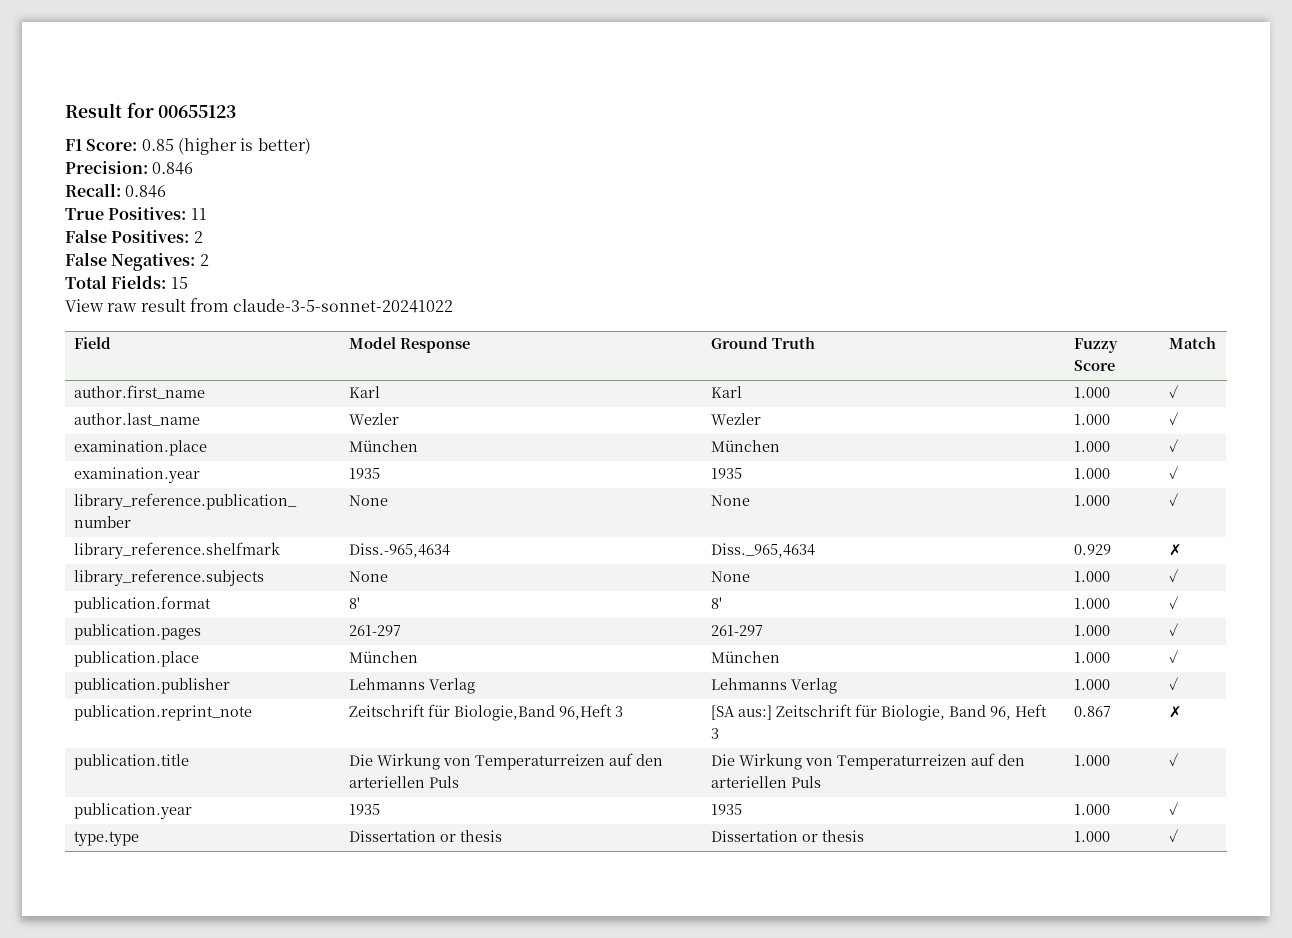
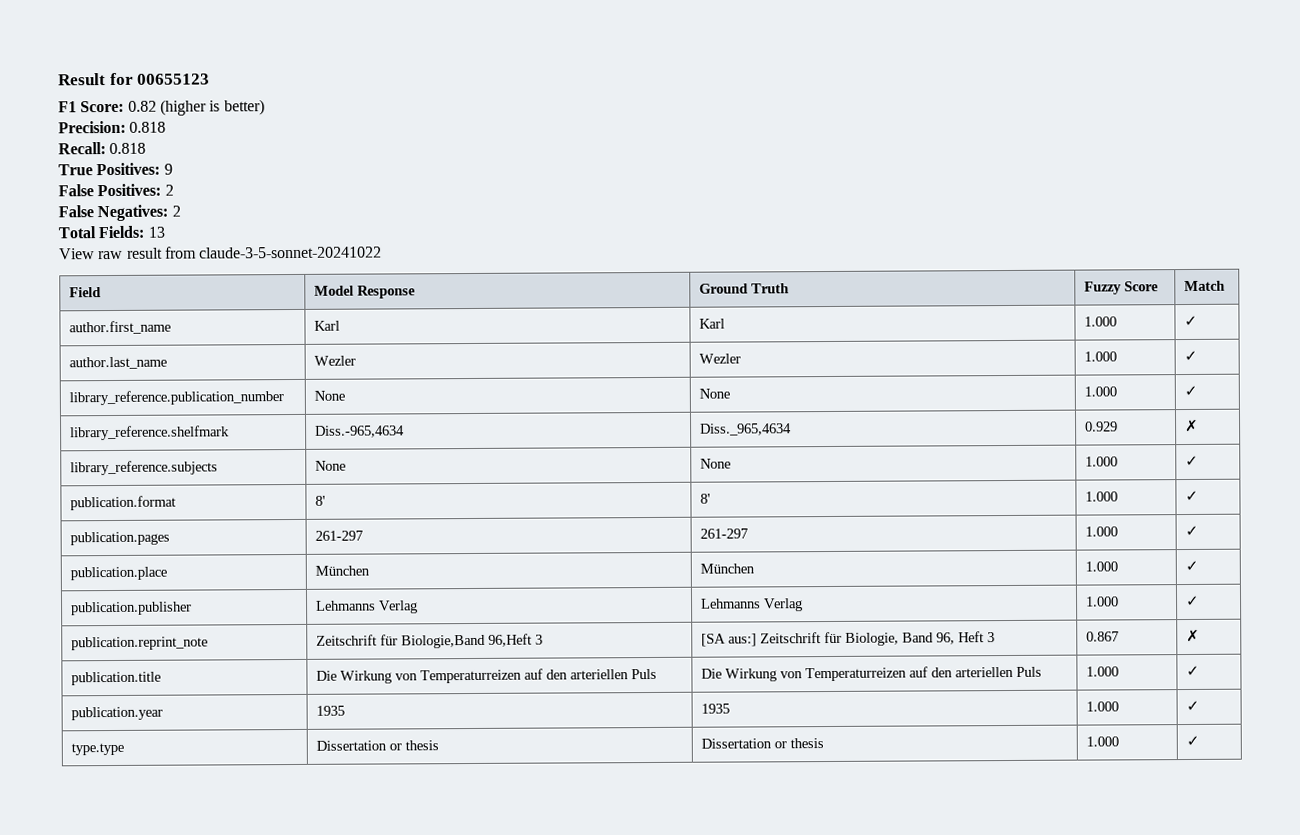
- F1 Score: 0.85 (higher is better)
+ F1 Score: 0.82 (higher is better)
- Precision: 0.846
+ Precision: 0.818
- Recall: 0.846
+ Recall: 0.818
- True Positives: 11
+ True Positives: 9
- Total Fields: 15
+ Total Fields: 13
- examination.place | München | München | 1.000 | ✓
- examination.year | 1935 | 1935 | 1.000 | ✓

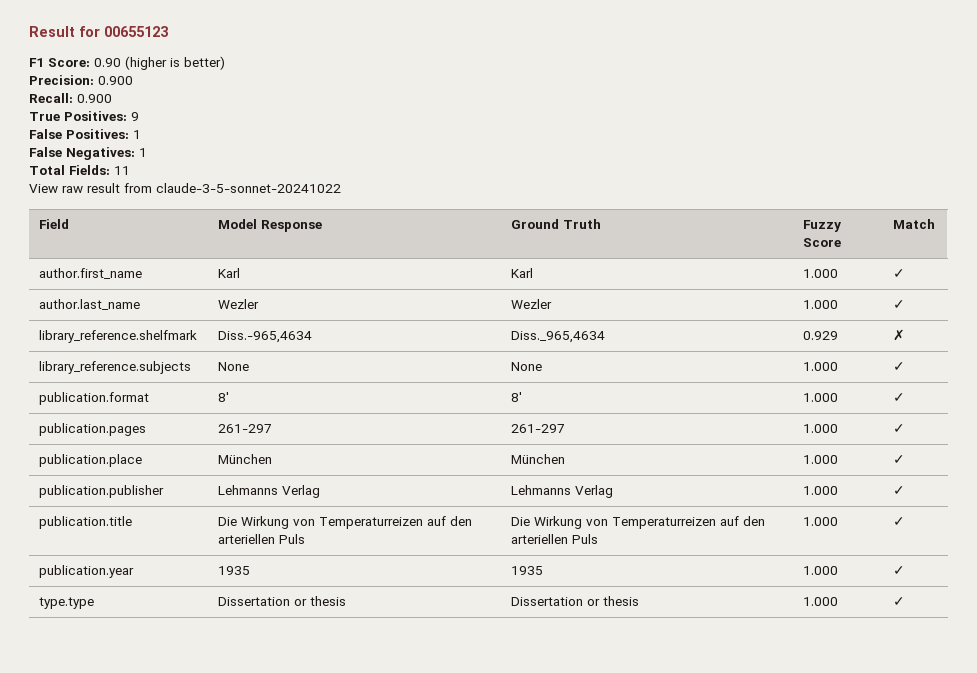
- F1 Score: 0.82 (higher is better)
+ F1 Score: 0.90 (higher is better)
- Precision: 0.818
+ Precision: 0.900
- Recall: 0.818
+ Recall: 0.900
- False Positives: 2
+ False Positives: 1
- False Negatives: 2
+ False Negatives: 1
- Total Fields: 13
+ Total Fields: 11
- library_reference.publication_number | None | None | 1.000 | ✓
- publication.reprint_note | Zeitschrift für Biologie,Band 96,Heft 3 | [SA aus:] Zeitschrift für Biologie, Band 96, Heft 3 | 0.867 | ✗

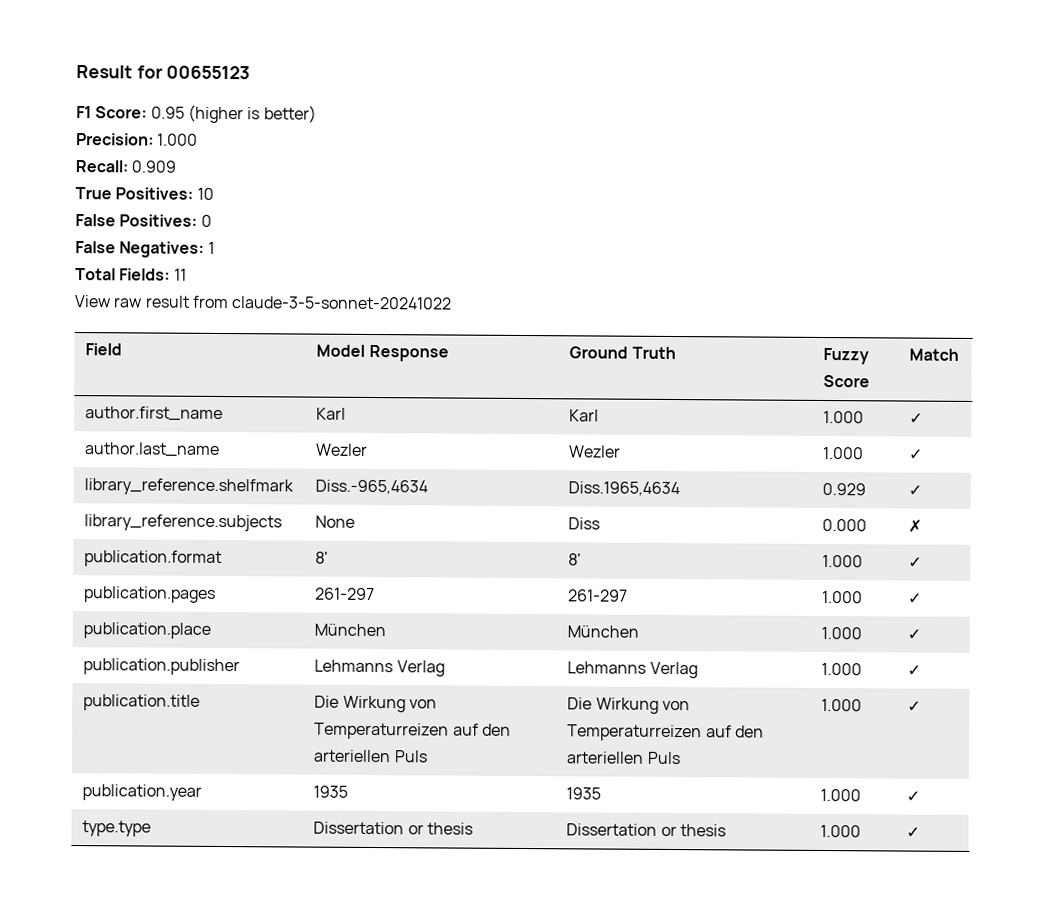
- F1 Score: 0.90 (higher is better)
+ F1 Score: 0.95 (higher is better)
- Precision: 0.900
+ Precision: 1.000
- Recall: 0.900
+ Recall: 0.909
- True Positives: 9
+ True Positives: 10
- False Positives: 1
+ False Positives: 0
- library_reference.shelfmark | Diss.-965,4634 | Diss._965,4634 | 0.929 | ✗
+ library_reference.shelfmark | Diss.-965,4634 | Diss.1965,4634 | 0.929 | ✓
- library_reference.subjects | None | None | 1.000 | ✓
+ library_reference.subjects | None | Diss | 0.000 | ✗

